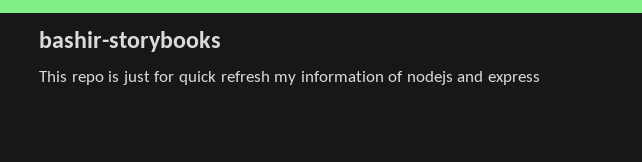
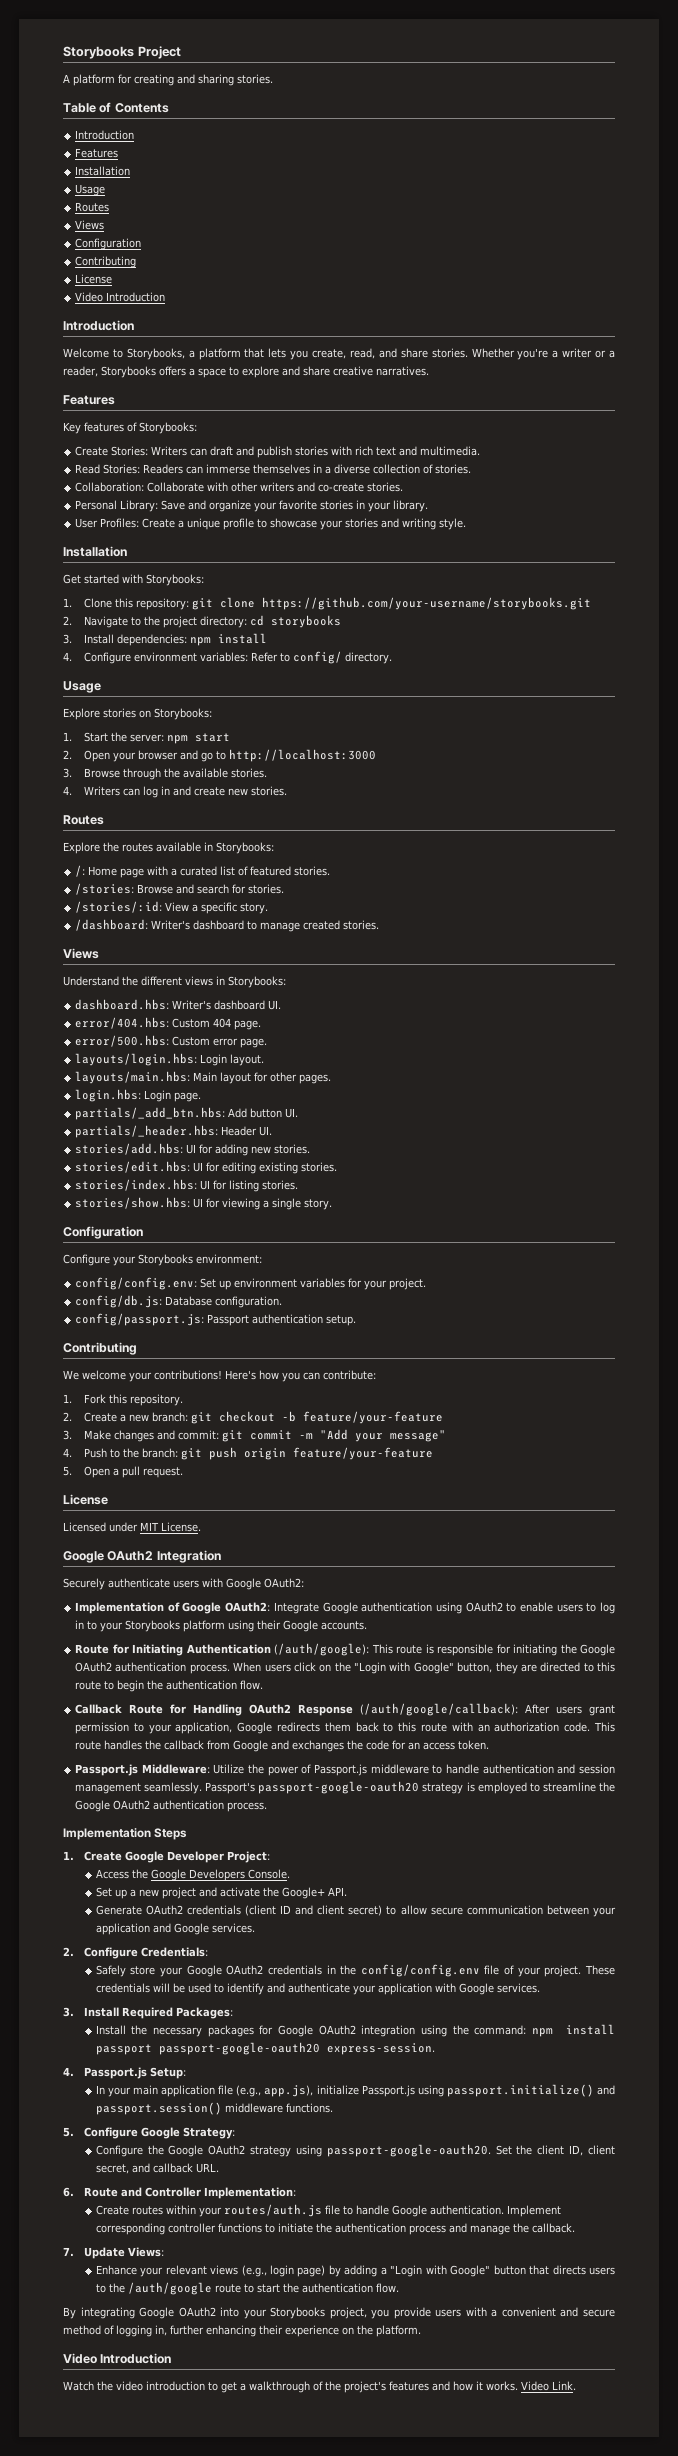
- bashir-storybooks
- This repo is just for quick refresh my information of nodejs and express
+ Storybooks Project
+ A platform for creating and sharing stories.
+ Table of Contents
+ Introduction
+ Features
+ Installation
+ Usage
+ Routes
+ Views
+ Configuration
+ Contributing
+ License
+ Video Introduction
+ Introduction
+ Welcome to Storybooks, a platform that lets you create, read, and share stories. Whether you're a writer or a reader, Storybooks offers a space to explore and share creative narratives.
+ Features
+ Key features of Storybooks:
+ Create Stories: Writers can draft and publish stories with rich text and multimedia.
+ Read Stories: Readers can immerse themselves in a diverse collection of stories.
+ Collaboration: Collaborate with other writers and co-create stories.
+ Personal Library: Save and organize your favorite stories in your library.
+ User Profiles: Create a unique profile to showcase your stories and writing style.
+ Installation
+ Get started with Storybooks:
+ 1. Clone this repository: git clone https://github.com/your-username/storybooks.git
+ 2. Navigate to the project directory: cd storybooks
+ 3. Install dependencies: npm install
+ 4. Configure environment variables: Refer to config/ directory.
+ Usage
+ Explore stories on Storybooks:
+ 1. Start the server: npm start
+ 2. Open your browser and go to http://localhost:3000
+ 3. Browse through the available stories.
+ 4. Writers can log in and create new stories.
+ Routes
+ Explore the routes available in Storybooks:
+ /: Home page with a curated list of featured stories.
+ /stories: Browse and search for stories.
+ /stories/:id: View a specific story.
+ /dashboard: Writer's dashboard to manage created stories.
+ Views
+ Understand the different views in Storybooks:
+ dashboard.hbs: Writer's dashboard UI.
+ error/404.hbs: Custom 404 page.
+ error/500.hbs: Custom error page.
+ layouts/login.hbs: Login layout.
+ layouts/main.hbs: Main layout for other pages.
+ login.hbs: Login page.
+ partials/_add_btn.hbs: Add button UI.
+ partials/_header.hbs: Header UI.
+ stories/add.hbs: UI for adding new stories.
+ stories/edit.hbs: UI for editing existing stories.
+ stories/index.hbs: UI for listing stories.
+ stories/show.hbs: UI for viewing a single story.
+ Configuration
+ Configure your Storybooks environment:
+ config/config.env: Set up environment variables for your project.
+ config/db.js: Database configuration.
+ config/passport.js: Passport authentication setup.
+ Contributing
+ We welcome your contributions! Here's how you can contribute:
+ 1. Fork this repository.
+ 2. Create a new branch: git checkout -b feature/your-feature
+ 3. Make changes and commit: git commit -m "Add your message"
+ 4. Push to the branch: git push origin feature/your-feature
+ 5. Open a pull request.
+ License
+ Licensed under MIT License.
+ Google OAuth2 Integration
+ Securely authenticate users with Google OAuth2:
+ Implementation of Google OAuth2: Integrate Google authentication using OAuth2 to enable users to log in to your Storybooks platform using their Google accounts.
+ Route for Initiating Authentication (/auth/google): This route is responsible for initiating the Google OAuth2 authentication process. When users click on the "Login with Google" button, they are directed to this route to begin the authentication flow.
+ Callback Route for Handling OAuth2 Response (/auth/google/callback): After users grant permission to your application, Google redirects them back to this route with an authorization code. This route handles the callback from Google and exchanges the code for an access token.
+ Passport.js Middleware: Utilize the power of Passport.js middleware to handle authentication and session management seamlessly. Passport's passport-google-oauth20 strategy is employed to streamline the Google OAuth2 authentication process.
+ Implementation Steps
+ 1. Create Google Developer Project:
+ Access the Google Developers Console.
+ Set up a new project and activate the Google+ API.
+ Generate OAuth2 credentials (client ID and client secret) to allow secure communication between your application and Google services.
+ 2. Configure Credentials:
+ Safely store your Google OAuth2 credentials in the config/config.env file of your project. These credentials will be used to identify and authenticate your application with Google services.
+ 3. Install Required Packages:
+ Install the necessary packages for Google OAuth2 integration using the command: npm install passport passport-google-oauth20 express-session.
+ 4. Passport.js Setup:
+ In your main application file (e.g., app.js), initialize Passport.js using passport.initialize() and passport.session() middleware functions.
+ 5. Configure Google Strategy:
+ Configure the Google OAuth2 strategy using passport-google-oauth20. Set the client ID, client secret, and callback URL.
+ 6. Route and Controller Implementation:
+ Create routes within your routes/auth.js file to handle Google authentication. Implement corresponding controller functions to initiate the authentication process and manage the callback.
+ 7. Update Views:
+ Enhance your relevant views (e.g., login page) by adding a "Login with Google" button that directs users to the /auth/google route to start the authentication flow.
+ By integrating Google OAuth2 into your Storybooks project, you provide users with a convenient and secure method of logging in, further enhancing their experience on the platform.
+ Video Introduction
+ Watch the video introduction to get a walkthrough of the project's features and how it works. Video Link.

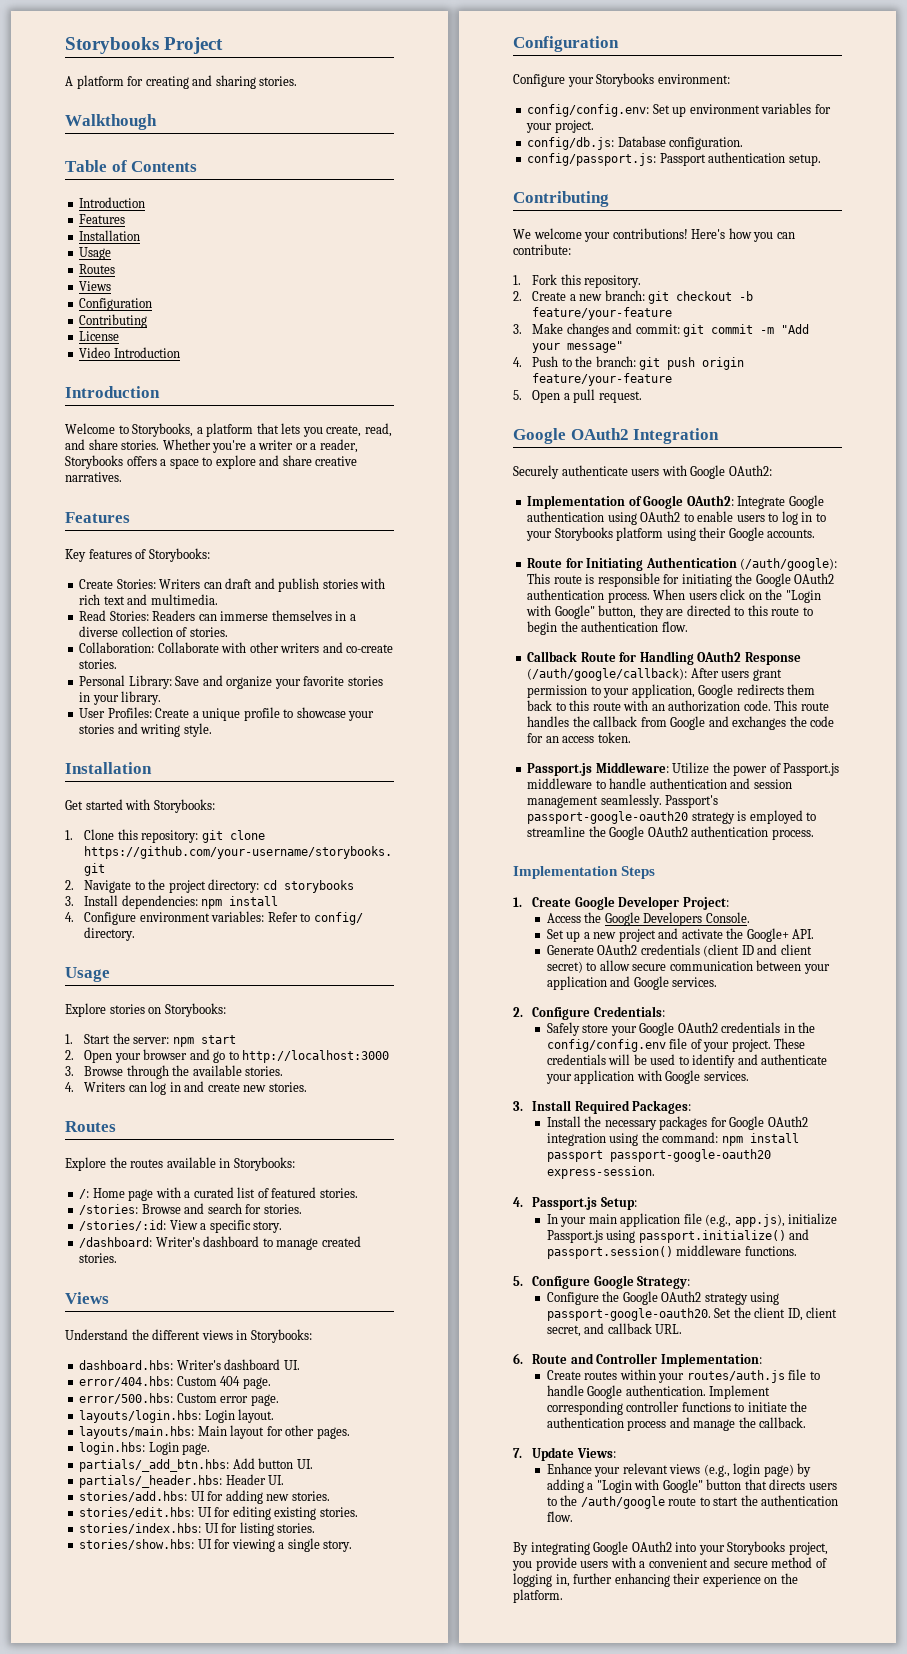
+ Walkthough
  5. Open a pull request.
- License
- Licensed under MIT License.
  By integrating Google OAuth2 into your Storybooks project, you provide users with a convenient and secure method of logging in, further enhancing their experience on the platform.
- Video Introduction
- Watch the video introduction to get a walkthrough of the project's features and how it works. Video Link.

